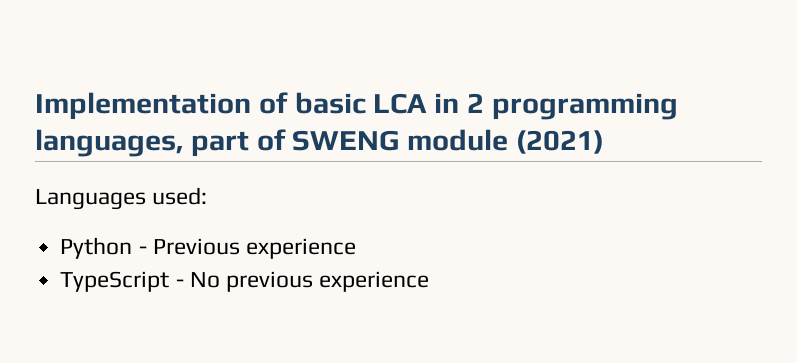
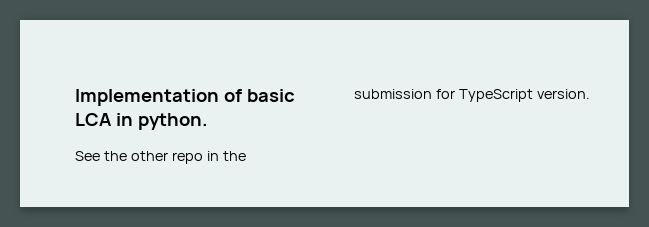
- Implementation of basic LCA in 2 programming languages, part of SWENG module (2021)
- Languages used:
- Python - Previous experience
- TypeScript - No previous experience
+ Implementation of basic LCA in python.
+ See the other repo in the submission for TypeScript version.

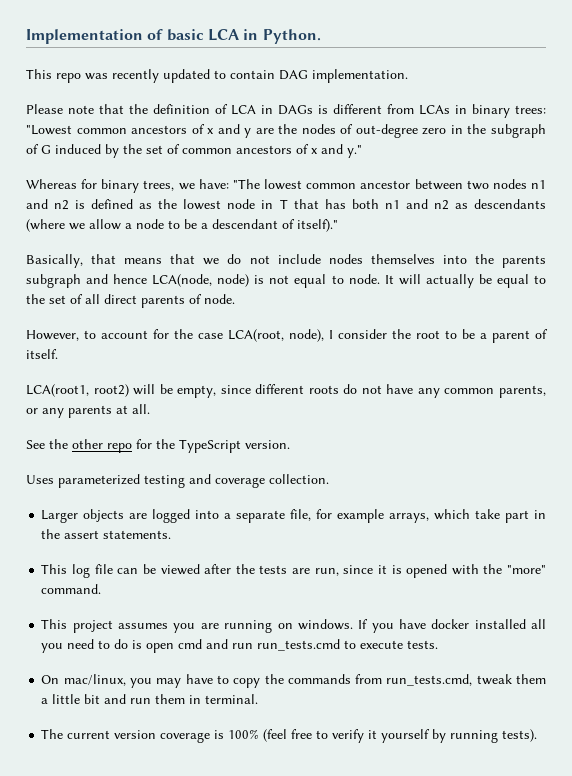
- Implementation of basic LCA in python.
- See the other repo in the submission for TypeScript version.
+ Implementation of basic LCA in Python.
+ This repo was recently updated to contain DAG implementation.
+ Please note that the definition of LCA in DAGs is different from LCAs in binary trees: "Lowest common ancestors of x and y are the nodes of out-degree zero in the subgraph of G induced by the set of common ancestors of x and y."
+ Whereas for binary trees, we have: "The lowest common ancestor between two nodes n1 and n2 is defined as the lowest node in T that has both n1 and n2 as descendants (where we allow a node to be a descendant of itself)."
+ Basically, that means that we do not include nodes themselves into the parents subgraph and hence LCA(node, node) is not equal to node. It will actually be equal to the set of all direct parents of node.
+ However, to account for the case LCA(root, node), I consider the root to be a parent of itself.
+ LCA(root1, root2) will be empty, since different roots do not have any common parents, or any parents at all.
+ See the other repo for the TypeScript version.
+ Uses parameterized testing and coverage collection.
+ Larger objects are logged into a separate file, for example arrays, which take part in the assert statements.
+ This log file can be viewed after the tests are run, since it is opened with the "more" command.
+ This project assumes you are running on windows. If you have docker installed all you need to do is open cmd and run run_tests.cmd to execute tests.
+ On mac/linux, you may have to copy the commands from run_tests.cmd, tweak them a little bit and run them in terminal.
+ The current version coverage is 100% (feel free to verify it yourself by running tests).

